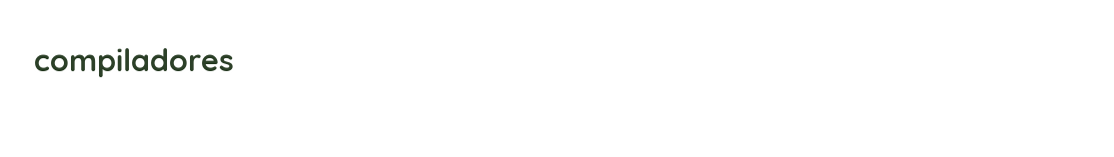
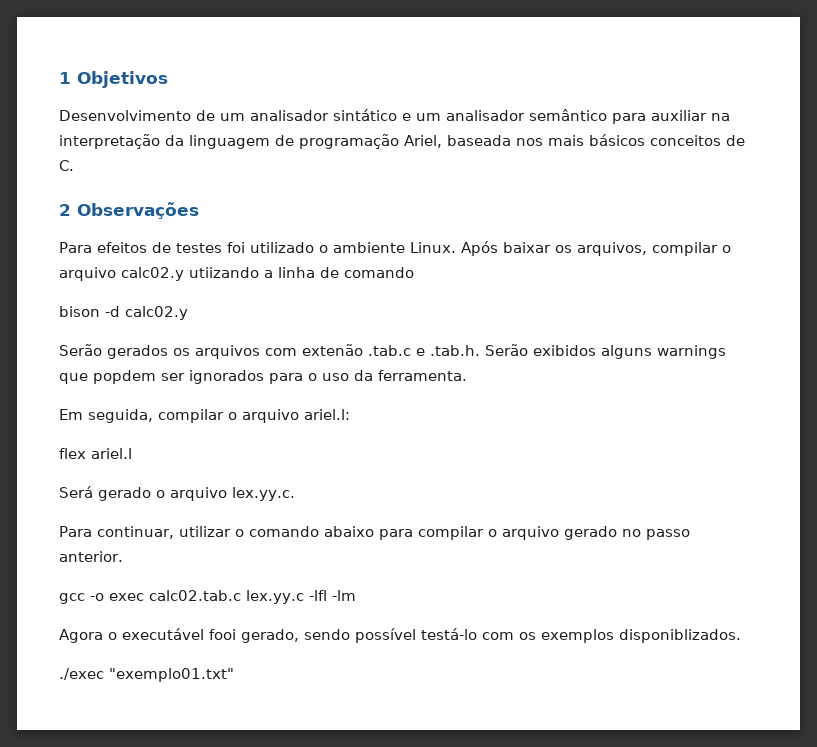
- compiladores
+ 1 Objetivos
+ Desenvolvimento de um analisador sintático e um analisador semântico para auxiliar na interpretação da linguagem de programação Ariel, baseada nos mais básicos conceitos de C.
+ 2 Observações
+ Para efeitos de testes foi utilizado o ambiente Linux. Após baixar os arquivos, compilar o arquivo calc02.y utiizando a linha de comando
+ bison -d calc02.y
+ Serão gerados os arquivos com extenão .tab.c e .tab.h. Serão exibidos alguns warnings que popdem ser ignorados para o uso da ferramenta.
+ Em seguida, compilar o arquivo ariel.l:
+ flex ariel.l
+ Será gerado o arquivo lex.yy.c.
+ Para continuar, utilizar o comando abaixo para compilar o arquivo gerado no passo anterior.
+ gcc -o exec calc02.tab.c lex.yy.c -lfl -lm
+ Agora o executável fooi gerado, sendo possível testá-lo com os exemplos disponiblizados.
+ ./exec "exemplo01.txt"

